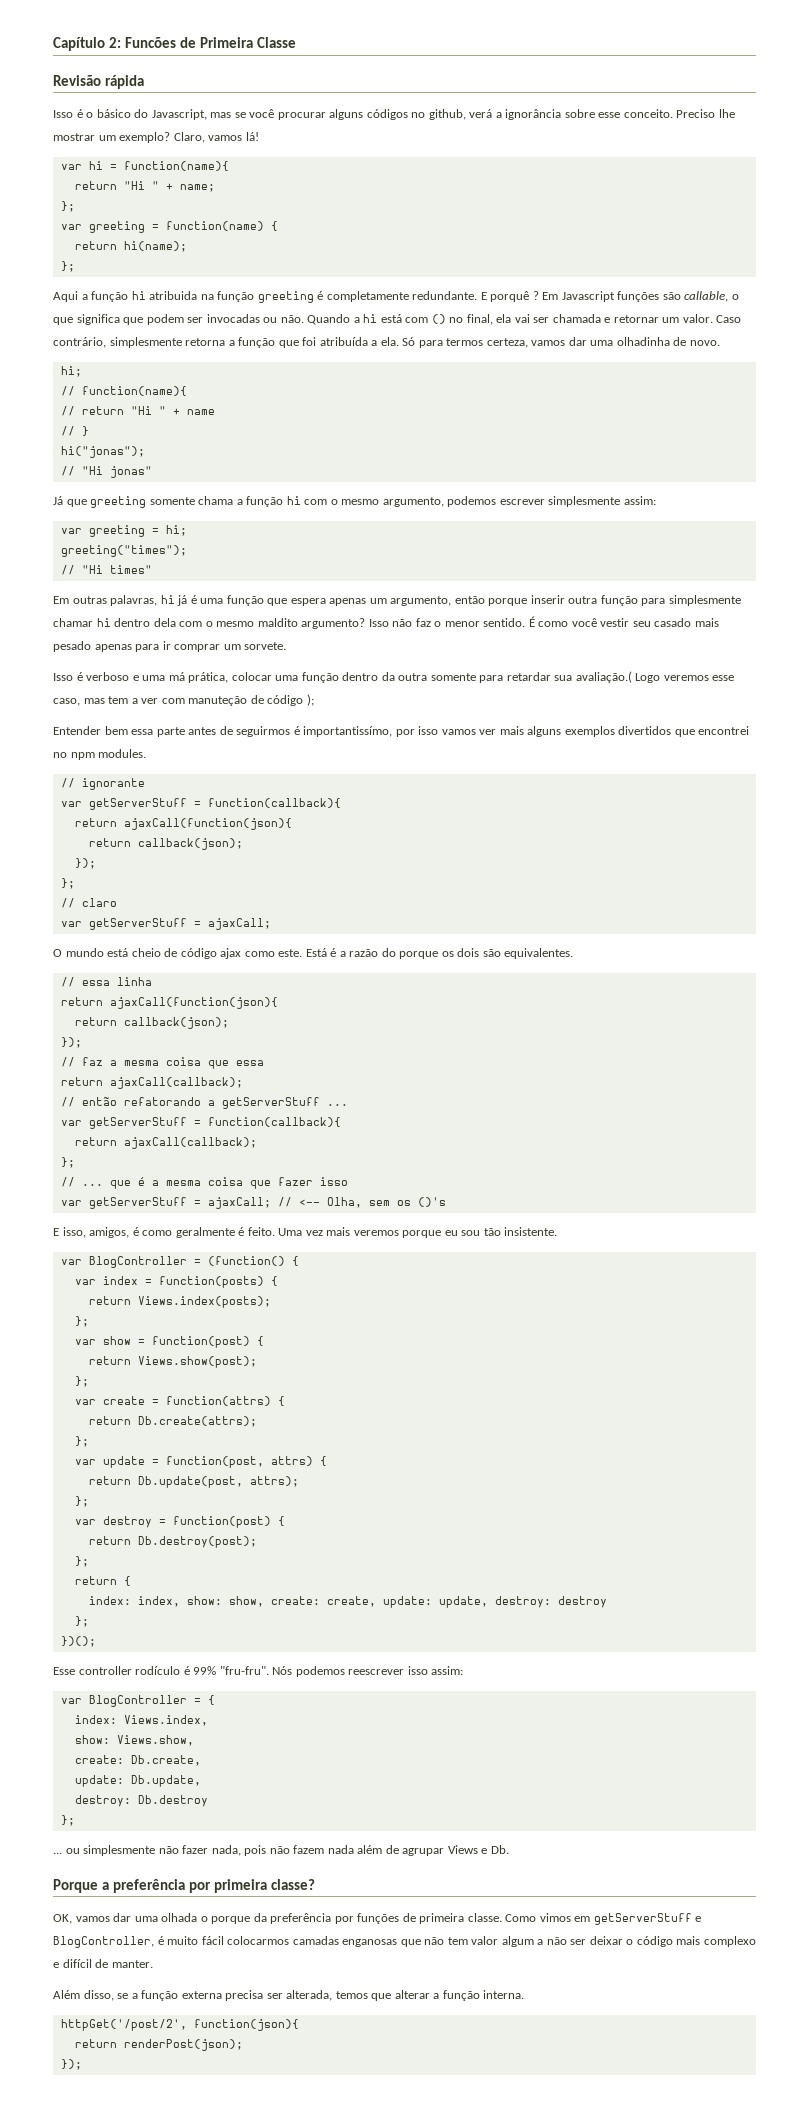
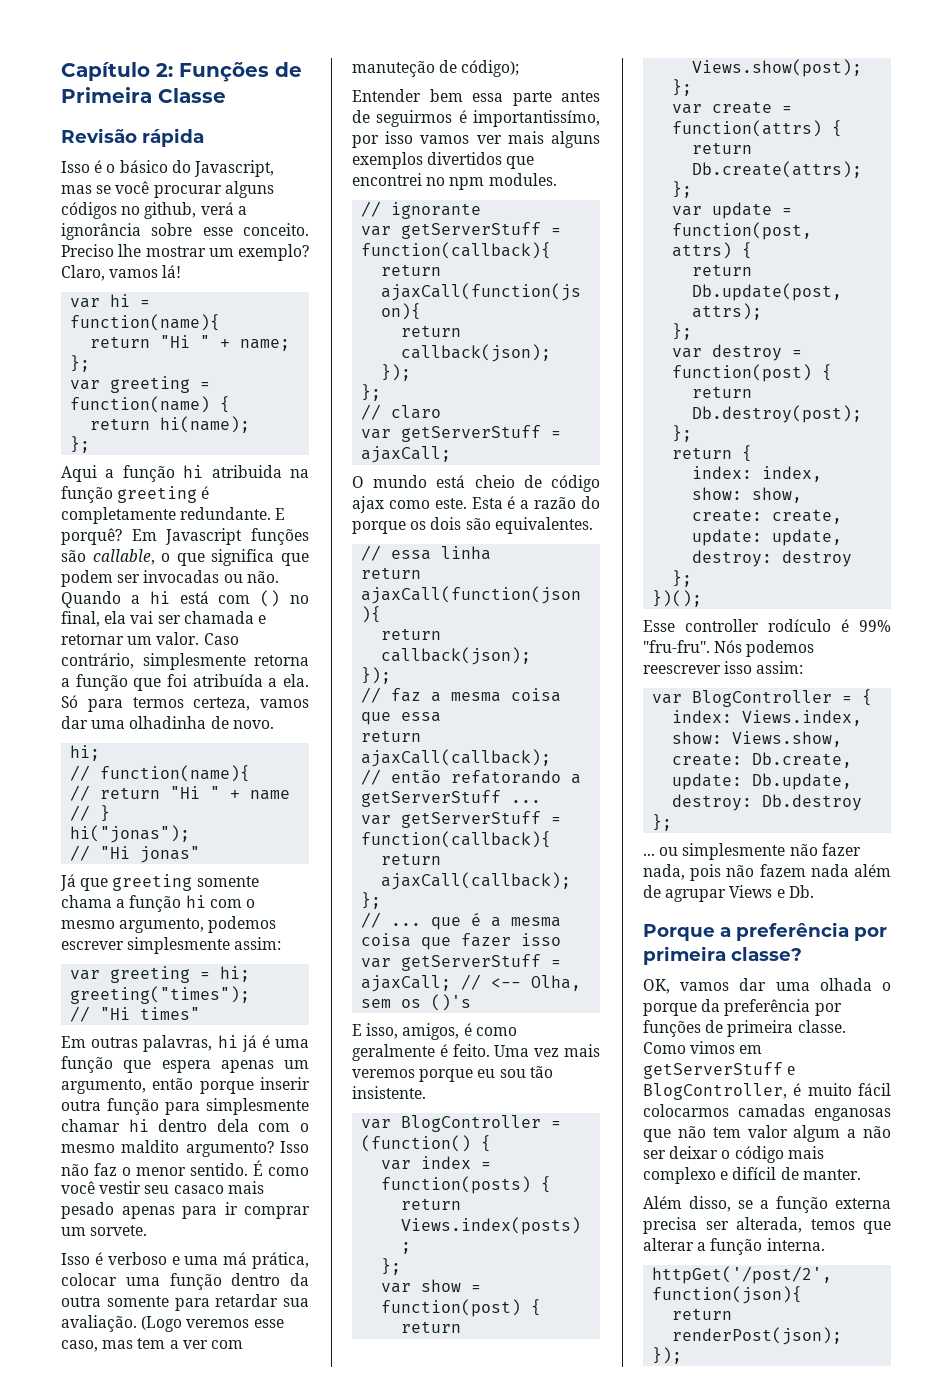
- Capítulo 2: Funcões de Primeira Classe
+ Capítulo 2: Funções de Primeira Classe
- E porquê ?
+ E porquê?
- É como você vestir seu casado mais pesado apenas para ir comprar um sorvete.
+ É como você vestir seu casaco mais pesado apenas para ir comprar um sorvete.
- Isso é verboso e uma má prática, colocar uma função dentro da outra somente para retardar sua avaliação.( Logo veremos esse caso, mas tem a ver com manuteção de código );
+ Isso é verboso e uma má prática, colocar uma função dentro da outra somente para retardar sua avaliação. (Logo veremos esse caso, mas tem a ver com manuteção de código);
- Está é a razão do porque os dois são equivalentes.
+ Esta é a razão do porque os dois são equivalentes.

